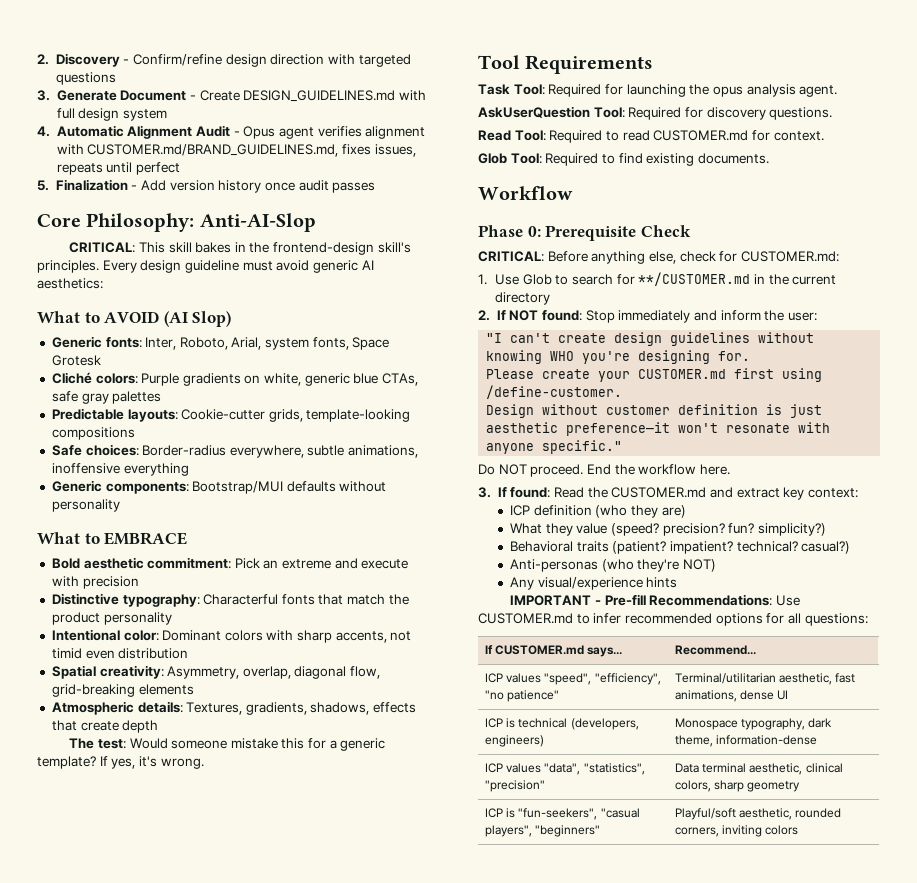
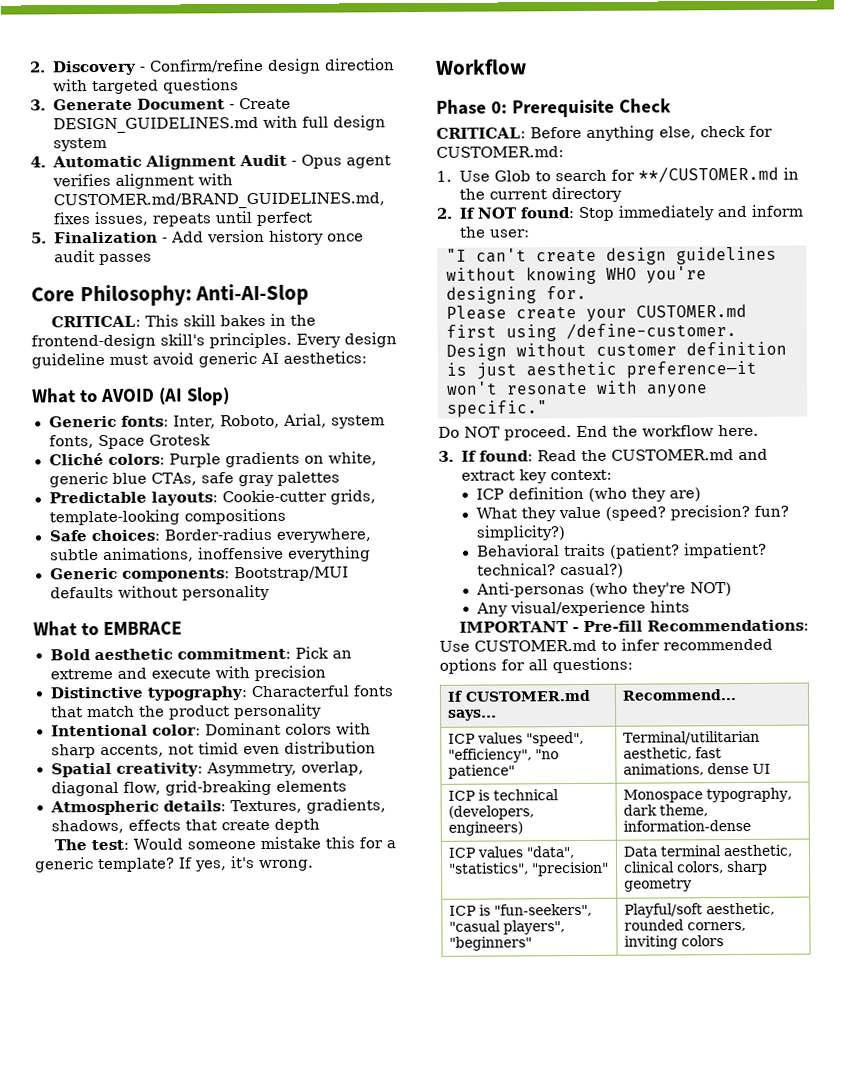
- Tool Requirements
- Task Tool: Required for launching the opus analysis agent.
- AskUserQuestion Tool: Required for discovery questions.
- Read Tool: Required to read CUSTOMER.md for context.
- Glob Tool: Required to find existing documents.

